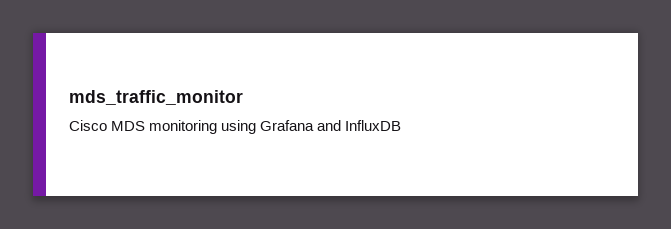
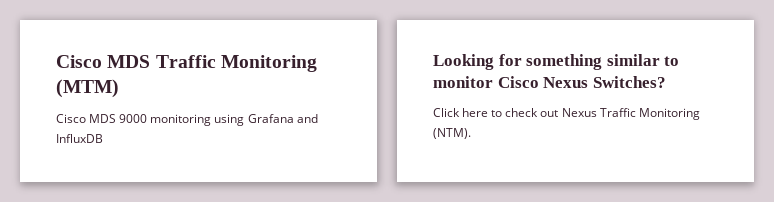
- mds_traffic_monitor
- Cisco MDS monitoring using Grafana and InfluxDB
+ Cisco MDS Traffic Monitoring (MTM)
+ Cisco MDS 9000 monitoring using Grafana and InfluxDB
+ Looking for something similar to monitor Cisco Nexus Switches?
+ Click here to check out Nexus Traffic Monitoring (NTM).

